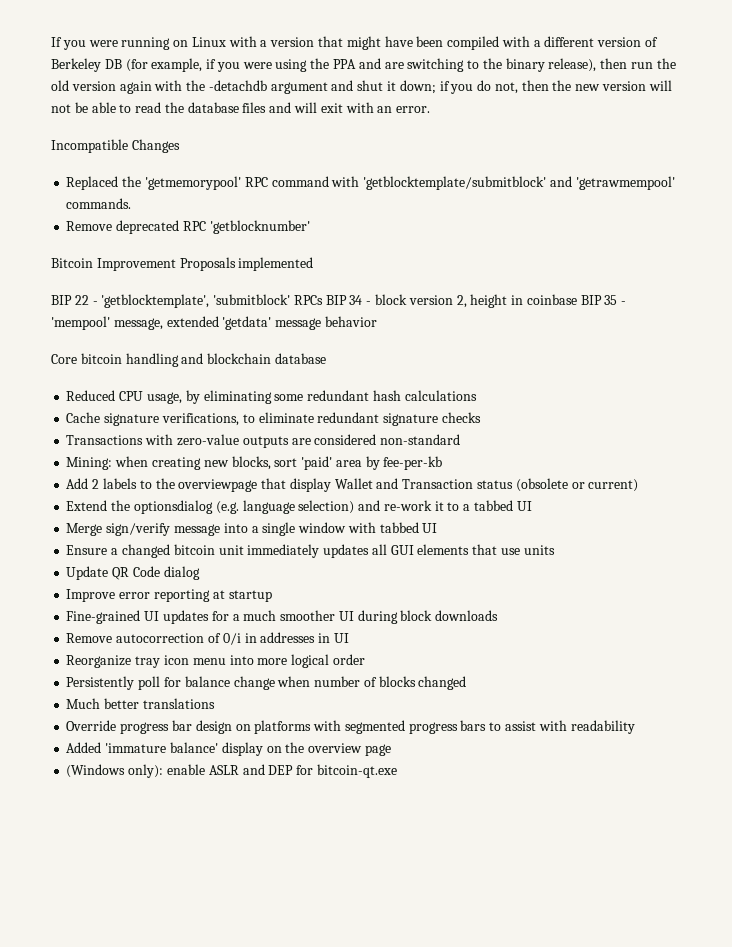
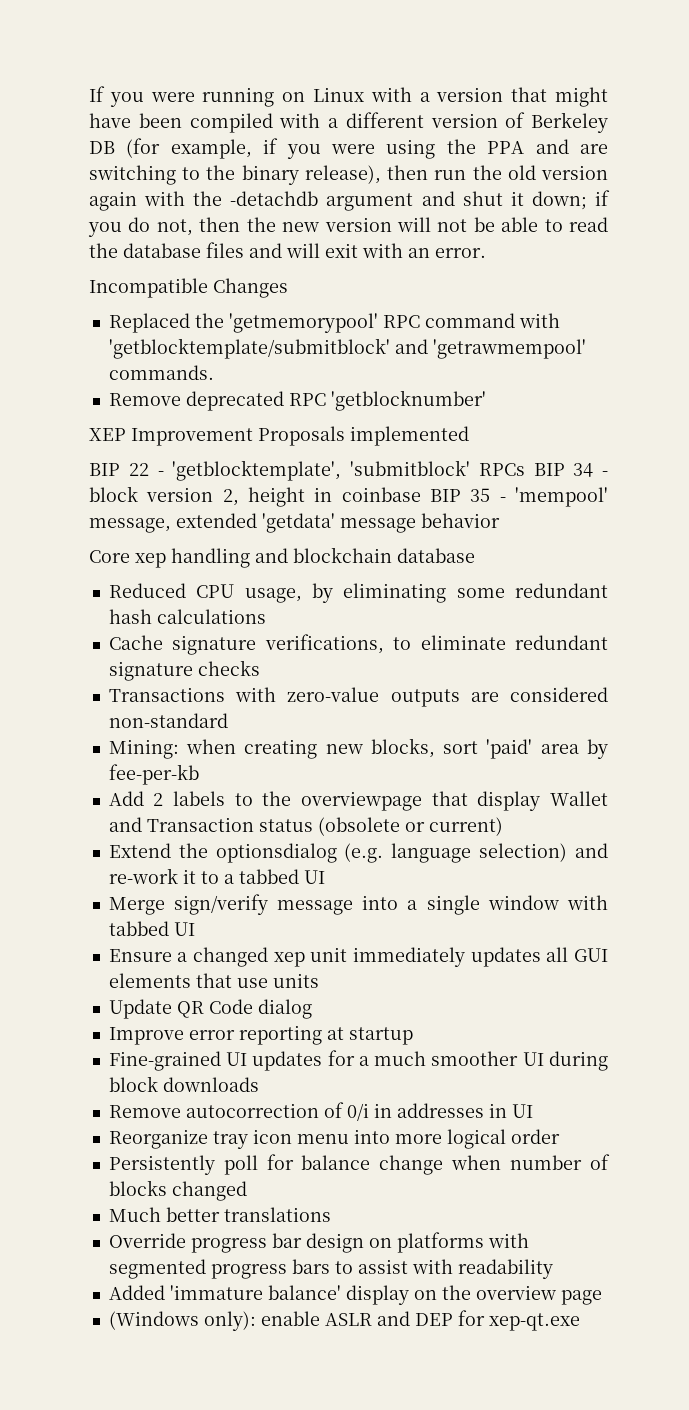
- Bitcoin Improvement Proposals implemented
+ XEP Improvement Proposals implemented
- Core bitcoin handling and blockchain database
+ Core xep handling and blockchain database
- Ensure a changed bitcoin unit immediately updates all GUI elements that use units
+ Ensure a changed xep unit immediately updates all GUI elements that use units
- (Windows only): enable ASLR and DEP for bitcoin-qt.exe
+ (Windows only): enable ASLR and DEP for xep-qt.exe

